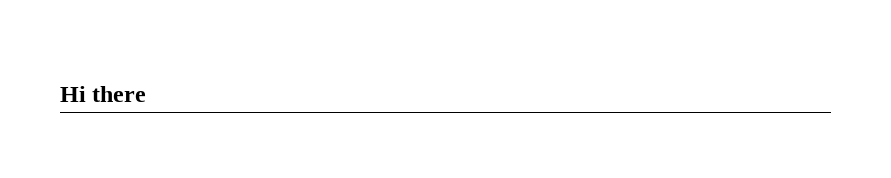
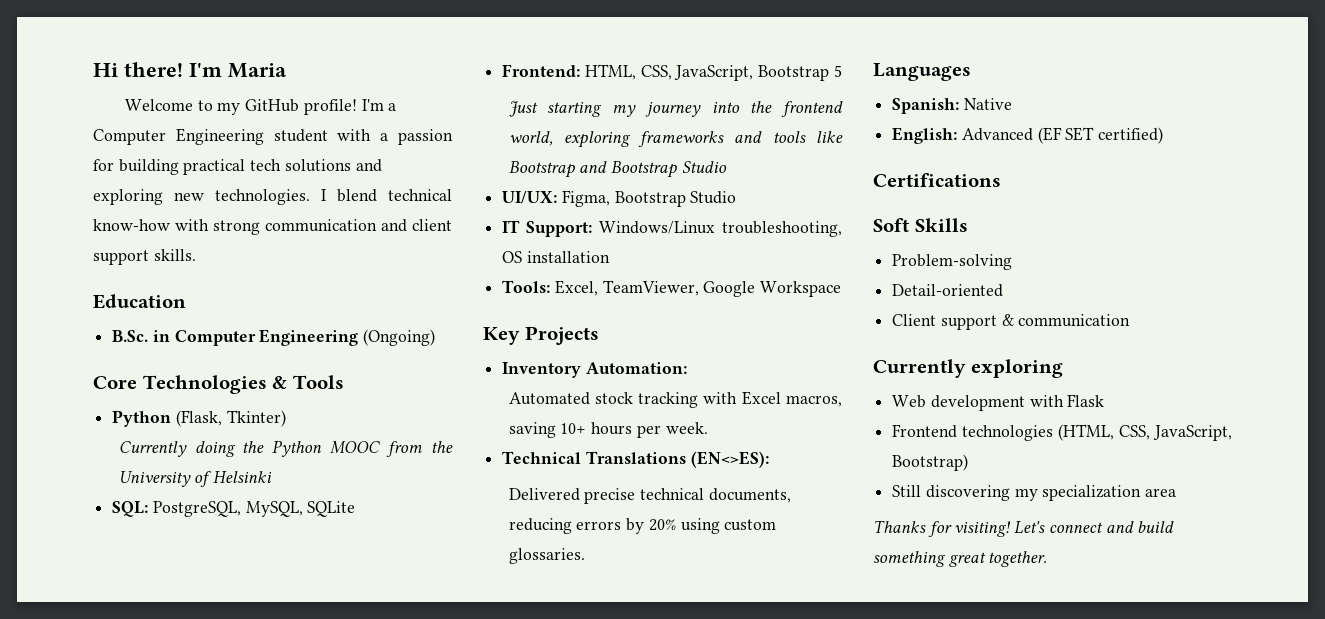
- Hi there
+ Hi there! I'm Maria
+ Welcome to my GitHub profile! I'm a Computer Engineering student with a passion for building practical tech solutions and exploring new technologies. I blend technical know-how with strong communication and client support skills.
+ Education
+ B.Sc. in Computer Engineering (Ongoing)
+ Core Technologies & Tools
+ Python (Flask, Tkinter)
+ Currently doing the Python MOOC from the University of Helsinki
+ SQL: PostgreSQL, MySQL, SQLite
+ Frontend: HTML, CSS, JavaScript, Bootstrap 5
+ Just starting my journey into the frontend world, exploring frameworks and tools like Bootstrap and Bootstrap Studio
+ UI/UX: Figma, Bootstrap Studio
+ IT Support: Windows/Linux troubleshooting, OS installation
+ Tools: Excel, TeamViewer, Google Workspace
+ Key Projects
+ Inventory Automation:
+ Automated stock tracking with Excel macros, saving 10+ hours per week.
+ Technical Translations (EN<>ES):
+ Delivered precise technical documents, reducing errors by 20% using custom glossaries.
+ Languages
+ Spanish: Native
+ English: Advanced (EF SET certified)
+ Certifications
+ Soft Skills
+ Problem-solving
+ Detail-oriented
+ Client support & communication
+ Currently exploring
+ Web development with Flask
+ Frontend technologies (HTML, CSS, JavaScript, Bootstrap)
+ Still discovering my specialization area
+ Thanks for visiting! Let's connect and build something great together.

